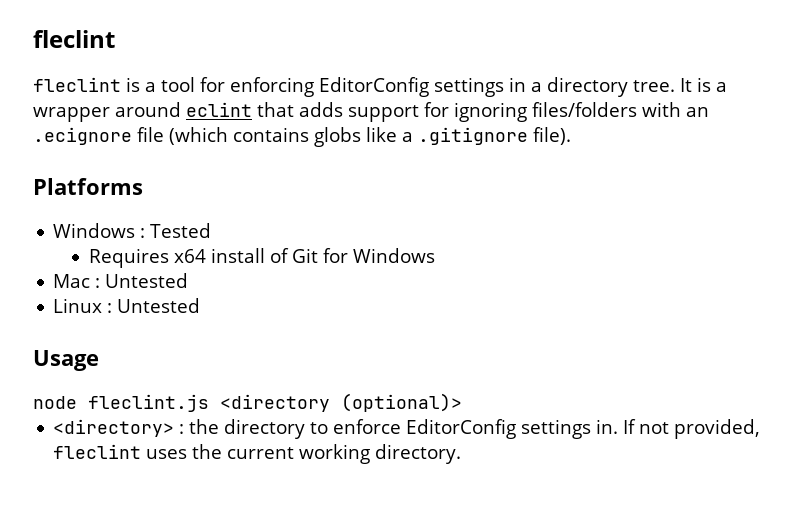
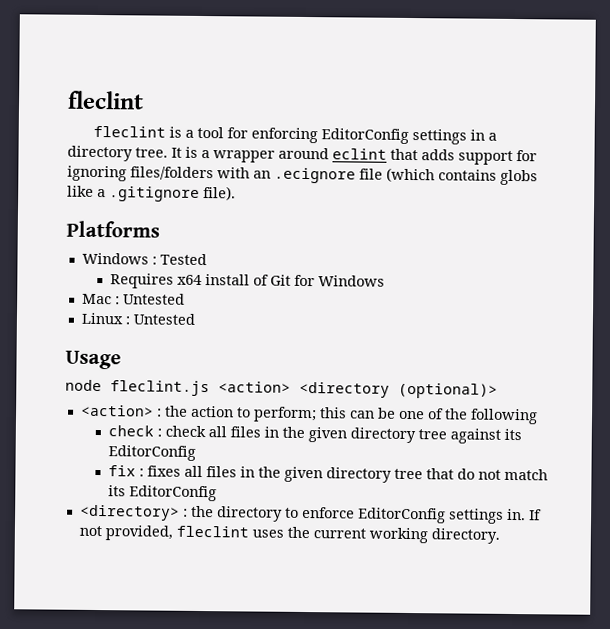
- node fleclint.js <directory (optional)>
+ node fleclint.js <action> <directory (optional)>
+ <action> : the action to perform; this can be one of the following
+ check : check all files in the given directory tree against its EditorConfig
+ fix : fixes all files in the given directory tree that do not match its EditorConfig

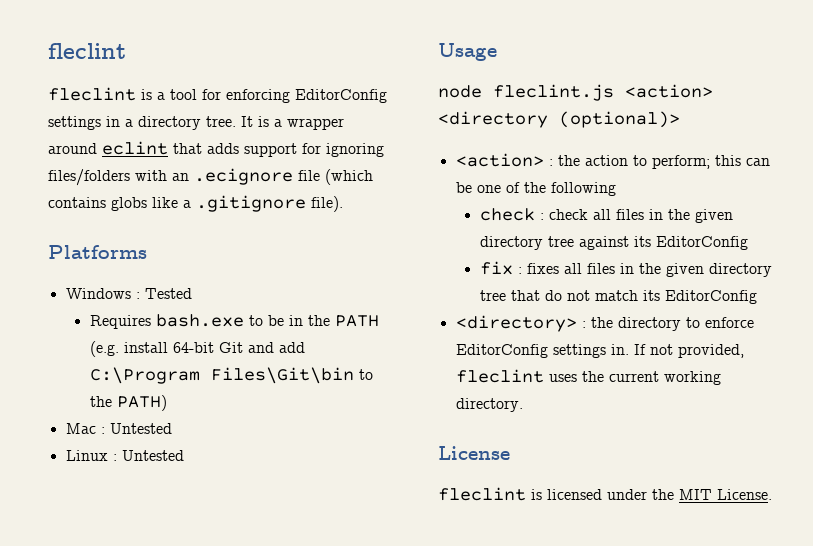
- Requires x64 install of Git for Windows
+ Requires bash.exe to be in the PATH (e.g. install 64-bit Git and add C:\Program Files\Git\bin to the PATH)
+ License
+ fleclint is licensed under the MIT License.

